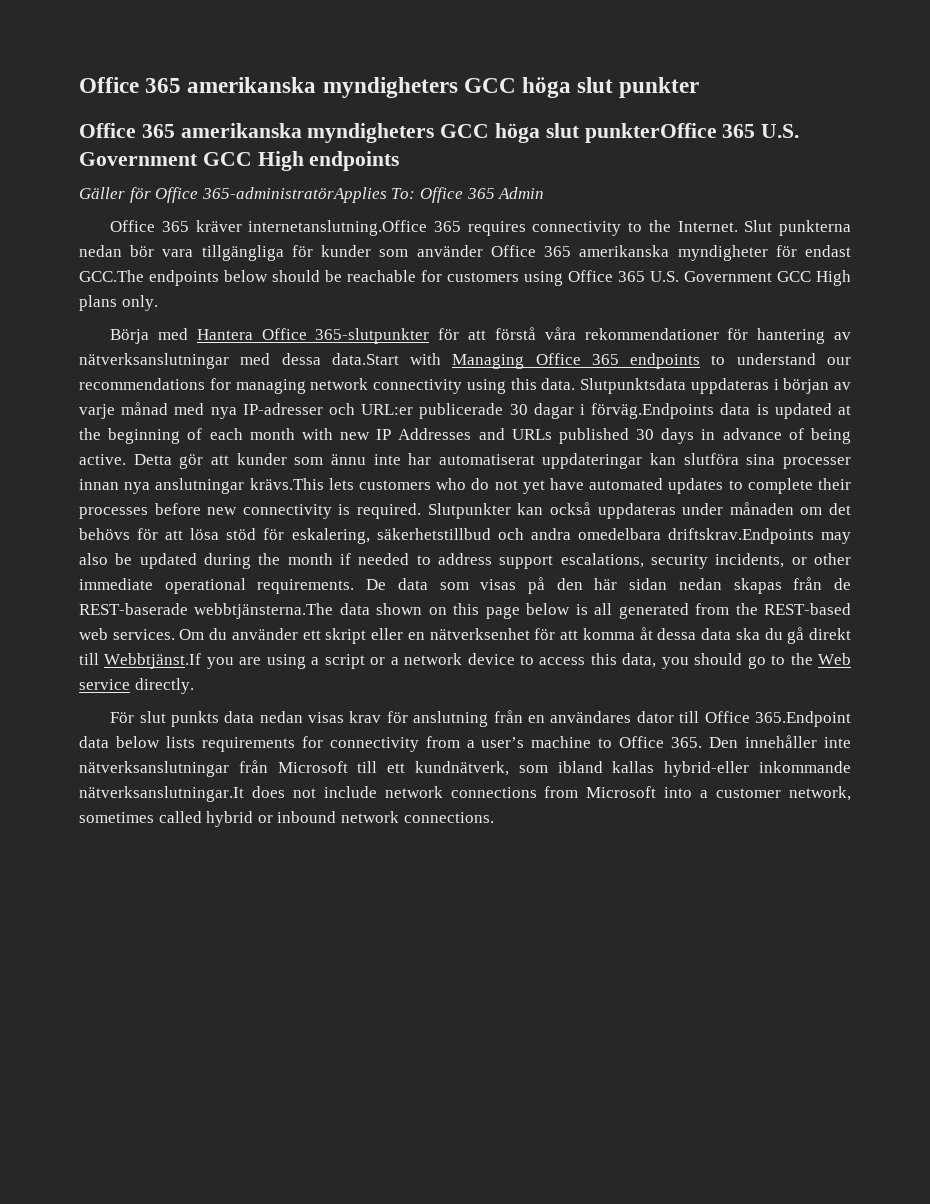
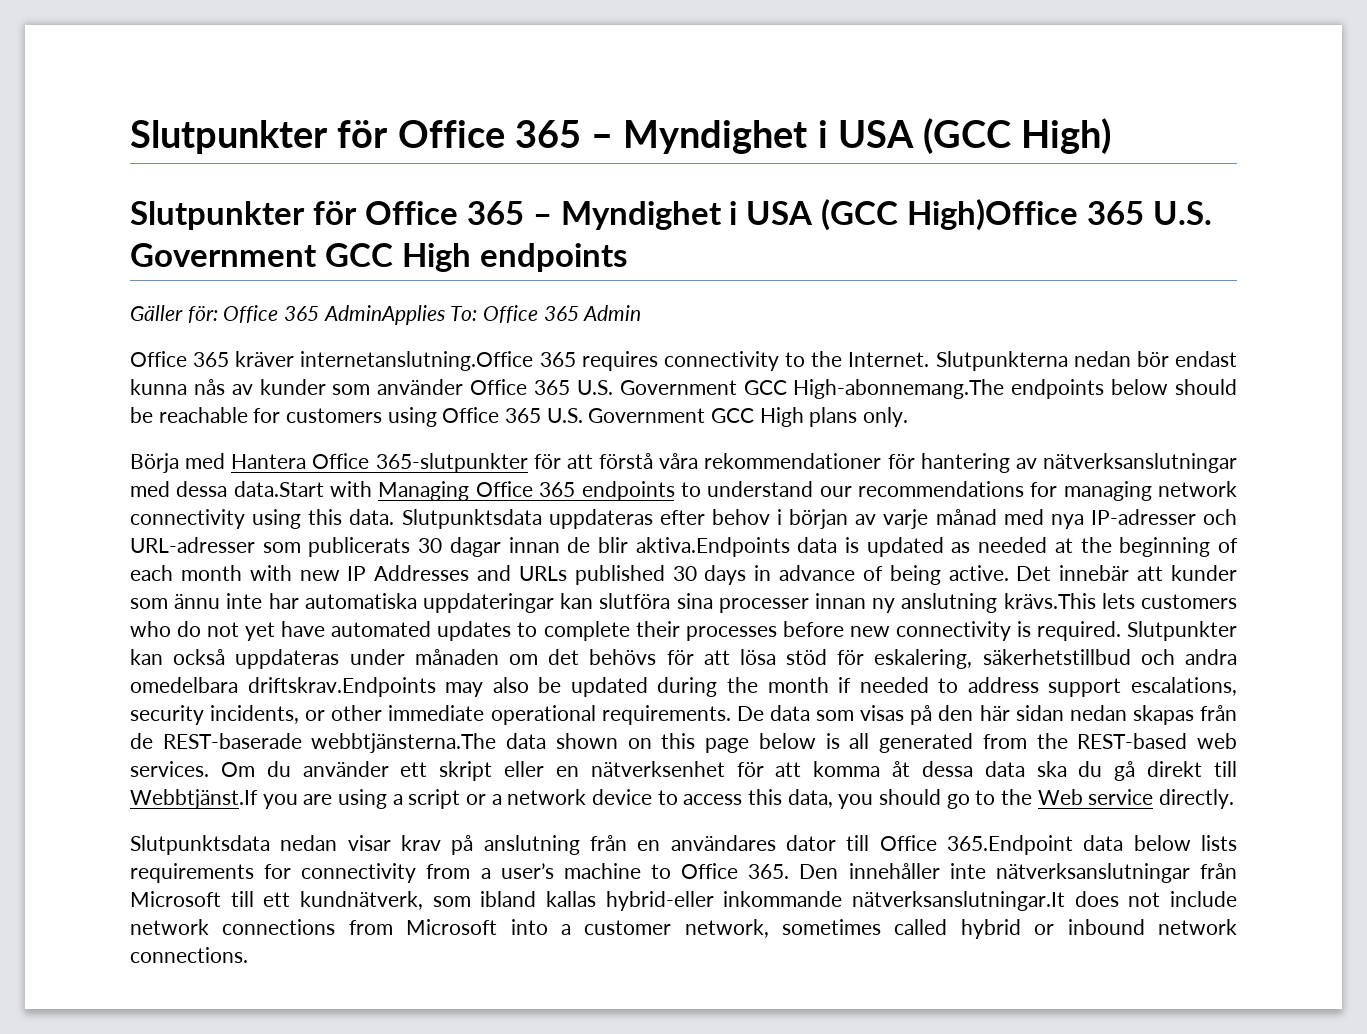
- Office 365 amerikanska myndigheters GCC höga slut punkter
- Office 365 amerikanska myndigheters GCC höga slut punkterOffice 365 U.S. Government GCC High endpoints
+ Slutpunkter för Office 365 – Myndighet i USA (GCC High)
+ Slutpunkter för Office 365 – Myndighet i USA (GCC High)Office 365 U.S. Government GCC High endpoints
- Gäller för Office 365-administratörApplies To: Office 365 Admin
+ Gäller för: Office 365 AdminApplies To: Office 365 Admin
- Slut punkterna nedan bör vara tillgängliga för kunder som använder Office 365 amerikanska myndigheter för endast GCC.The endpoints below should be reachable for customers using Office 365 U.S. Government GCC High plans only.
+ Slutpunkterna nedan bör endast kunna nås av kunder som använder Office 365 U.S. Government GCC High-abonnemang.The endpoints below should be reachable for customers using Office 365 U.S. Government GCC High plans only.
- Slutpunktsdata uppdateras i början av varje månad med nya IP-adresser och URL:er publicerade 30 dagar i förväg.Endpoints data is updated at the beginning of each month with new IP Addresses and URLs published 30 days in advance of being active.
+ Slutpunktsdata uppdateras efter behov i början av varje månad med nya IP-adresser och URL-adresser som publicerats 30 dagar innan de blir aktiva.Endpoints data is updated as needed at the beginning of each month with new IP Addresses and URLs published 30 days in advance of being active.
- Detta gör att kunder som ännu inte har automatiserat uppdateringar kan slutföra sina processer innan nya anslutningar krävs.This lets customers who do not yet have automated updates to complete their processes before new connectivity is required.
+ Det innebär att kunder som ännu inte har automatiska uppdateringar kan slutföra sina processer innan ny anslutning krävs.This lets customers who do not yet have automated updates to complete their processes before new connectivity is required.
- För slut punkts data nedan visas krav för anslutning från en användares dator till Office 365.Endpoint data below lists requirements for connectivity from a user’s machine to Office 365. Den innehåller inte nätverksanslutningar från Microsoft till ett kundnätverk, som ibland kallas hybrid-eller inkommande nätverksanslutningar.It does not include network connections from Microsoft into a customer network, sometimes called hybrid or inbound network connections.
+ Slutpunktsdata nedan visar krav på anslutning från en användares dator till Office 365.Endpoint data below lists requirements for connectivity from a user’s machine to Office 365. Den innehåller inte nätverksanslutningar från Microsoft till ett kundnätverk, som ibland kallas hybrid-eller inkommande nätverksanslutningar.It does not include network connections from Microsoft into a customer network, sometimes called hybrid or inbound network connections.

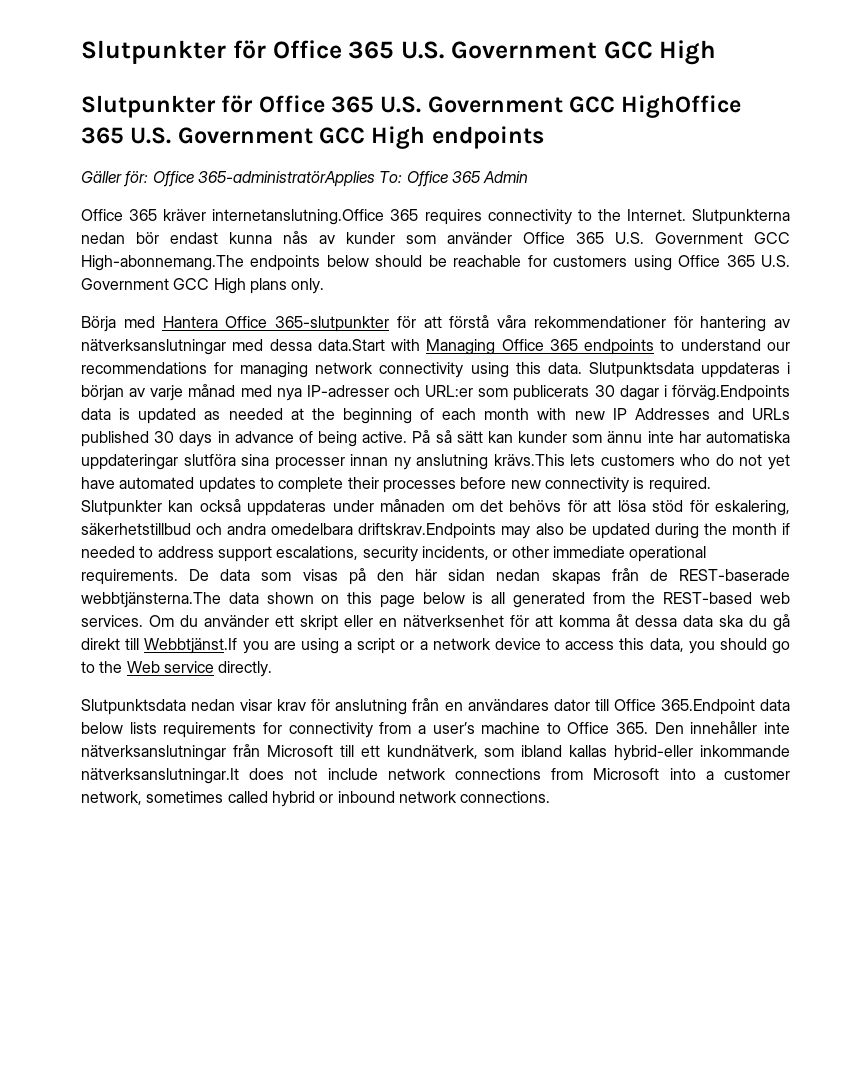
- Slutpunkter för Office 365 – Myndighet i USA (GCC High)
- Slutpunkter för Office 365 – Myndighet i USA (GCC High)Office 365 U.S. Government GCC High endpoints
+ Slutpunkter för Office 365 U.S. Government GCC High
+ Slutpunkter för Office 365 U.S. Government GCC HighOffice 365 U.S. Government GCC High endpoints
- Gäller för: Office 365 AdminApplies To: Office 365 Admin
+ Gäller för: Office 365-administratörApplies To: Office 365 Admin
- Slutpunktsdata uppdateras efter behov i början av varje månad med nya IP-adresser och URL-adresser som publicerats 30 dagar innan de blir aktiva.Endpoints data is updated as needed at the beginning of each month with new IP Addresses and URLs published 30 days in advance of being active.
+ Slutpunktsdata uppdateras i början av varje månad med nya IP-adresser och URL:er som publicerats 30 dagar i förväg.Endpoints data is updated as needed at the beginning of each month with new IP Addresses and URLs published 30 days in advance of being active.
- Det innebär att kunder som ännu inte har automatiska uppdateringar kan slutföra sina processer innan ny anslutning krävs.This lets customers who do not yet have automated updates to complete their processes before new connectivity is required.
+ På så sätt kan kunder som ännu inte har automatiska uppdateringar slutföra sina processer innan ny anslutning krävs.This lets customers who do not yet have automated updates to complete their processes before new connectivity is required.
- Slutpunktsdata nedan visar krav på anslutning från en användares dator till Office 365.Endpoint data below lists requirements for connectivity from a user’s machine to Office 365. Den innehåller inte nätverksanslutningar från Microsoft till ett kundnätverk, som ibland kallas hybrid-eller inkommande nätverksanslutningar.It does not include network connections from Microsoft into a customer network, sometimes called hybrid or inbound network connections.
+ Slutpunktsdata nedan visar krav för anslutning från en användares dator till Office 365.Endpoint data below lists requirements for connectivity from a user’s machine to Office 365. Den innehåller inte nätverksanslutningar från Microsoft till ett kundnätverk, som ibland kallas hybrid-eller inkommande nätverksanslutningar.It does not include network connections from Microsoft into a customer network, sometimes called hybrid or inbound network connections.

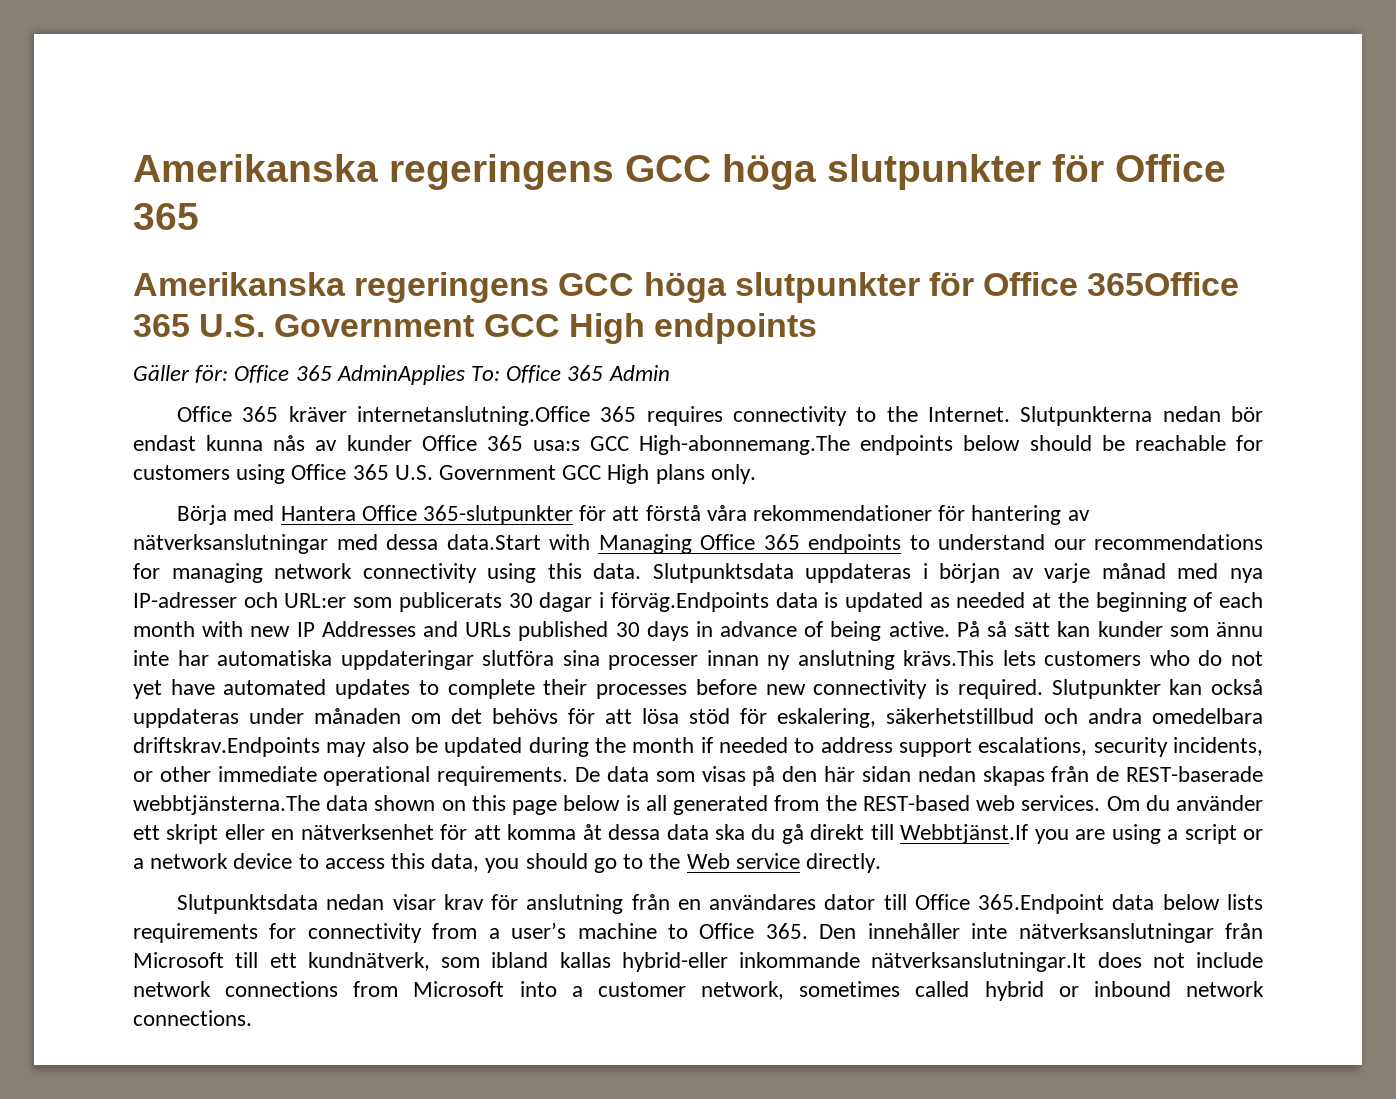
- Slutpunkter för Office 365 U.S. Government GCC High
- Slutpunkter för Office 365 U.S. Government GCC HighOffice 365 U.S. Government GCC High endpoints
+ Amerikanska regeringens GCC höga slutpunkter för Office 365
+ Amerikanska regeringens GCC höga slutpunkter för Office 365Office 365 U.S. Government GCC High endpoints
- Gäller för: Office 365-administratörApplies To: Office 365 Admin
+ Gäller för: Office 365 AdminApplies To: Office 365 Admin
- Slutpunkterna nedan bör endast kunna nås av kunder som använder Office 365 U.S. Government GCC High-abonnemang.The endpoints below should be reachable for customers using Office 365 U.S. Government GCC High plans only.
+ Slutpunkterna nedan bör endast kunna nås av kunder Office 365 usa:s GCC High-abonnemang.The endpoints below should be reachable for customers using Office 365 U.S. Government GCC High plans only.

